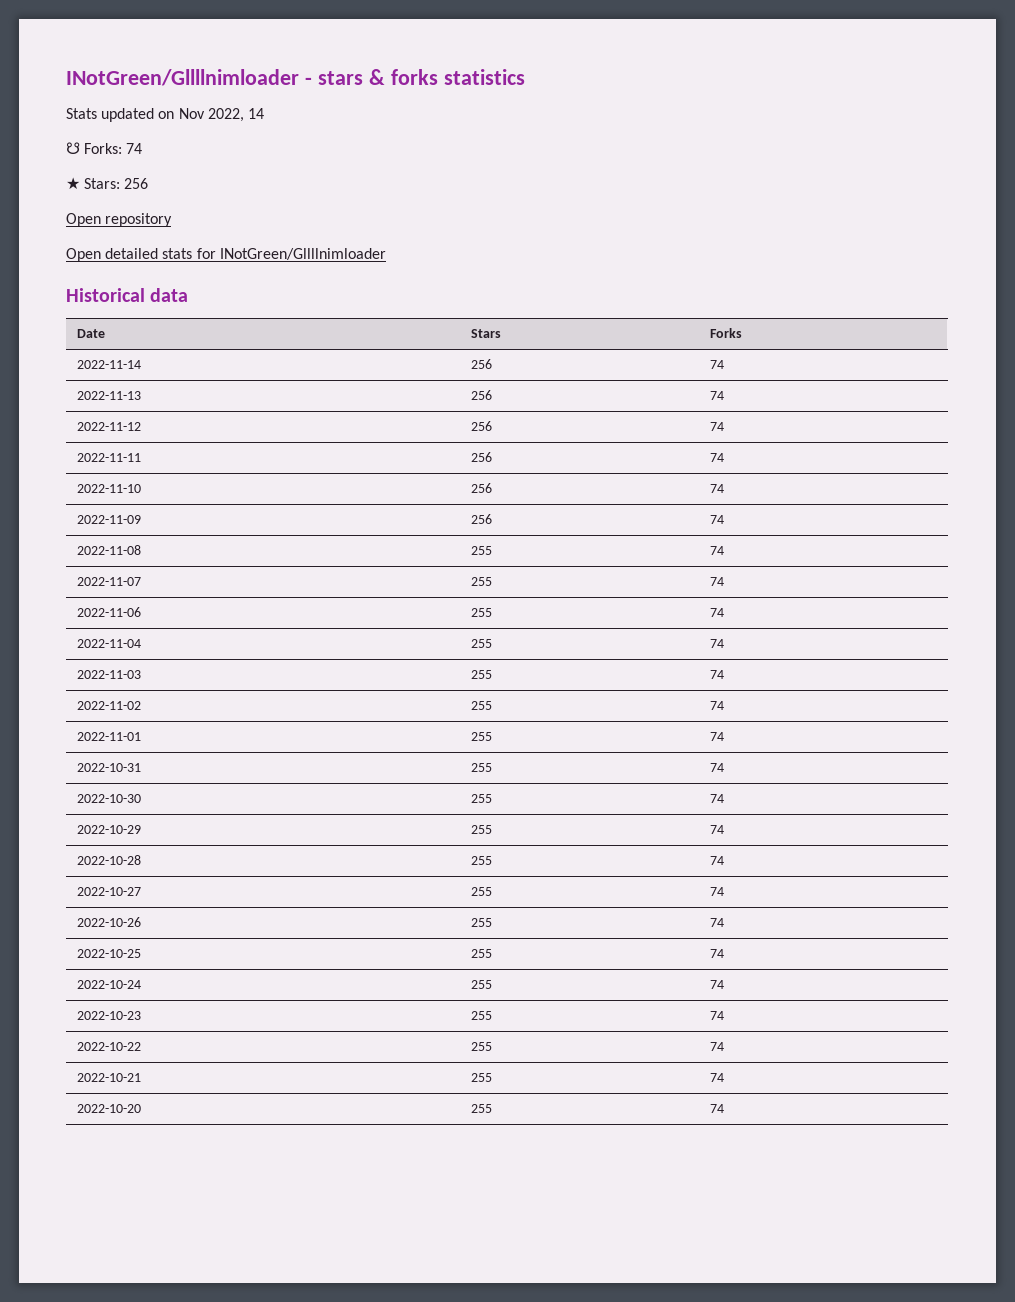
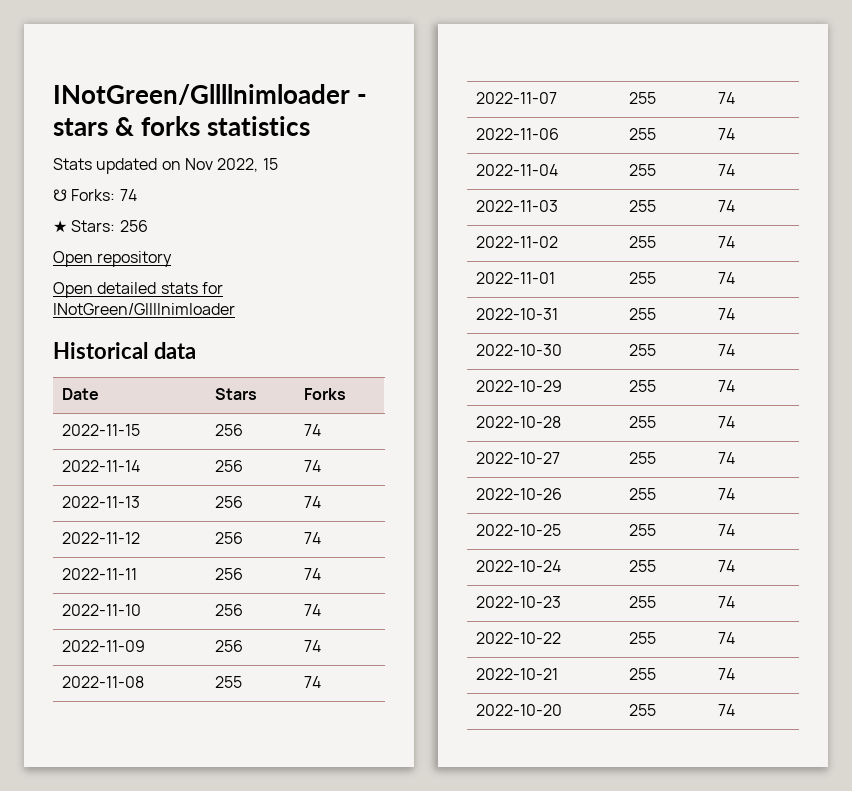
- Stats updated on Nov 2022, 14
+ Stats updated on Nov 2022, 15
+ 2022-11-15 | 256 | 74

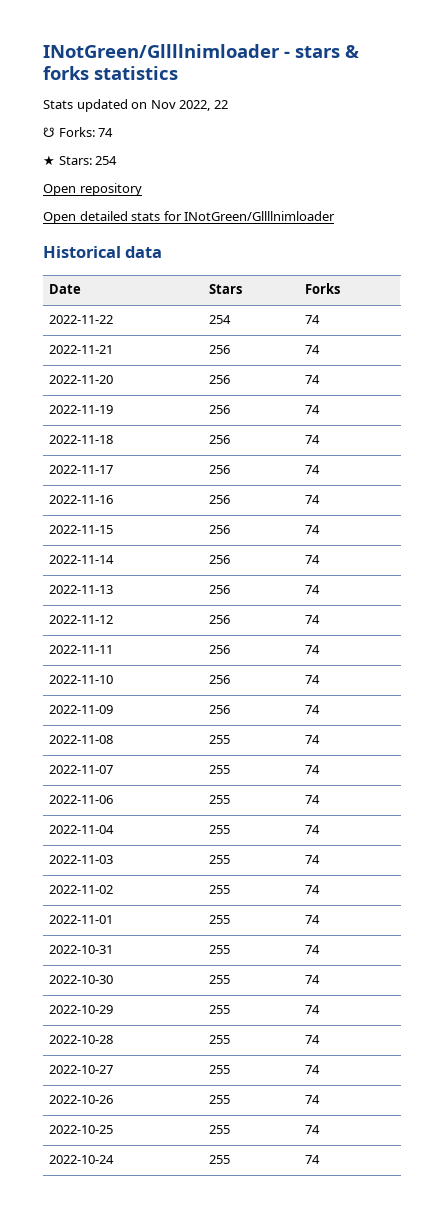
- Stats updated on Nov 2022, 15
+ Stats updated on Nov 2022, 22
- ★ Stars: 256
+ ★ Stars: 254
+ 2022-11-22 | 254 | 74
+ 2022-11-21 | 256 | 74
+ 2022-11-20 | 256 | 74
+ 2022-11-19 | 256 | 74
+ 2022-11-18 | 256 | 74
+ 2022-11-17 | 256 | 74
+ 2022-11-16 | 256 | 74
- 2022-10-23 | 255 | 74
- 2022-10-22 | 255 | 74
- 2022-10-21 | 255 | 74
- 2022-10-20 | 255 | 74

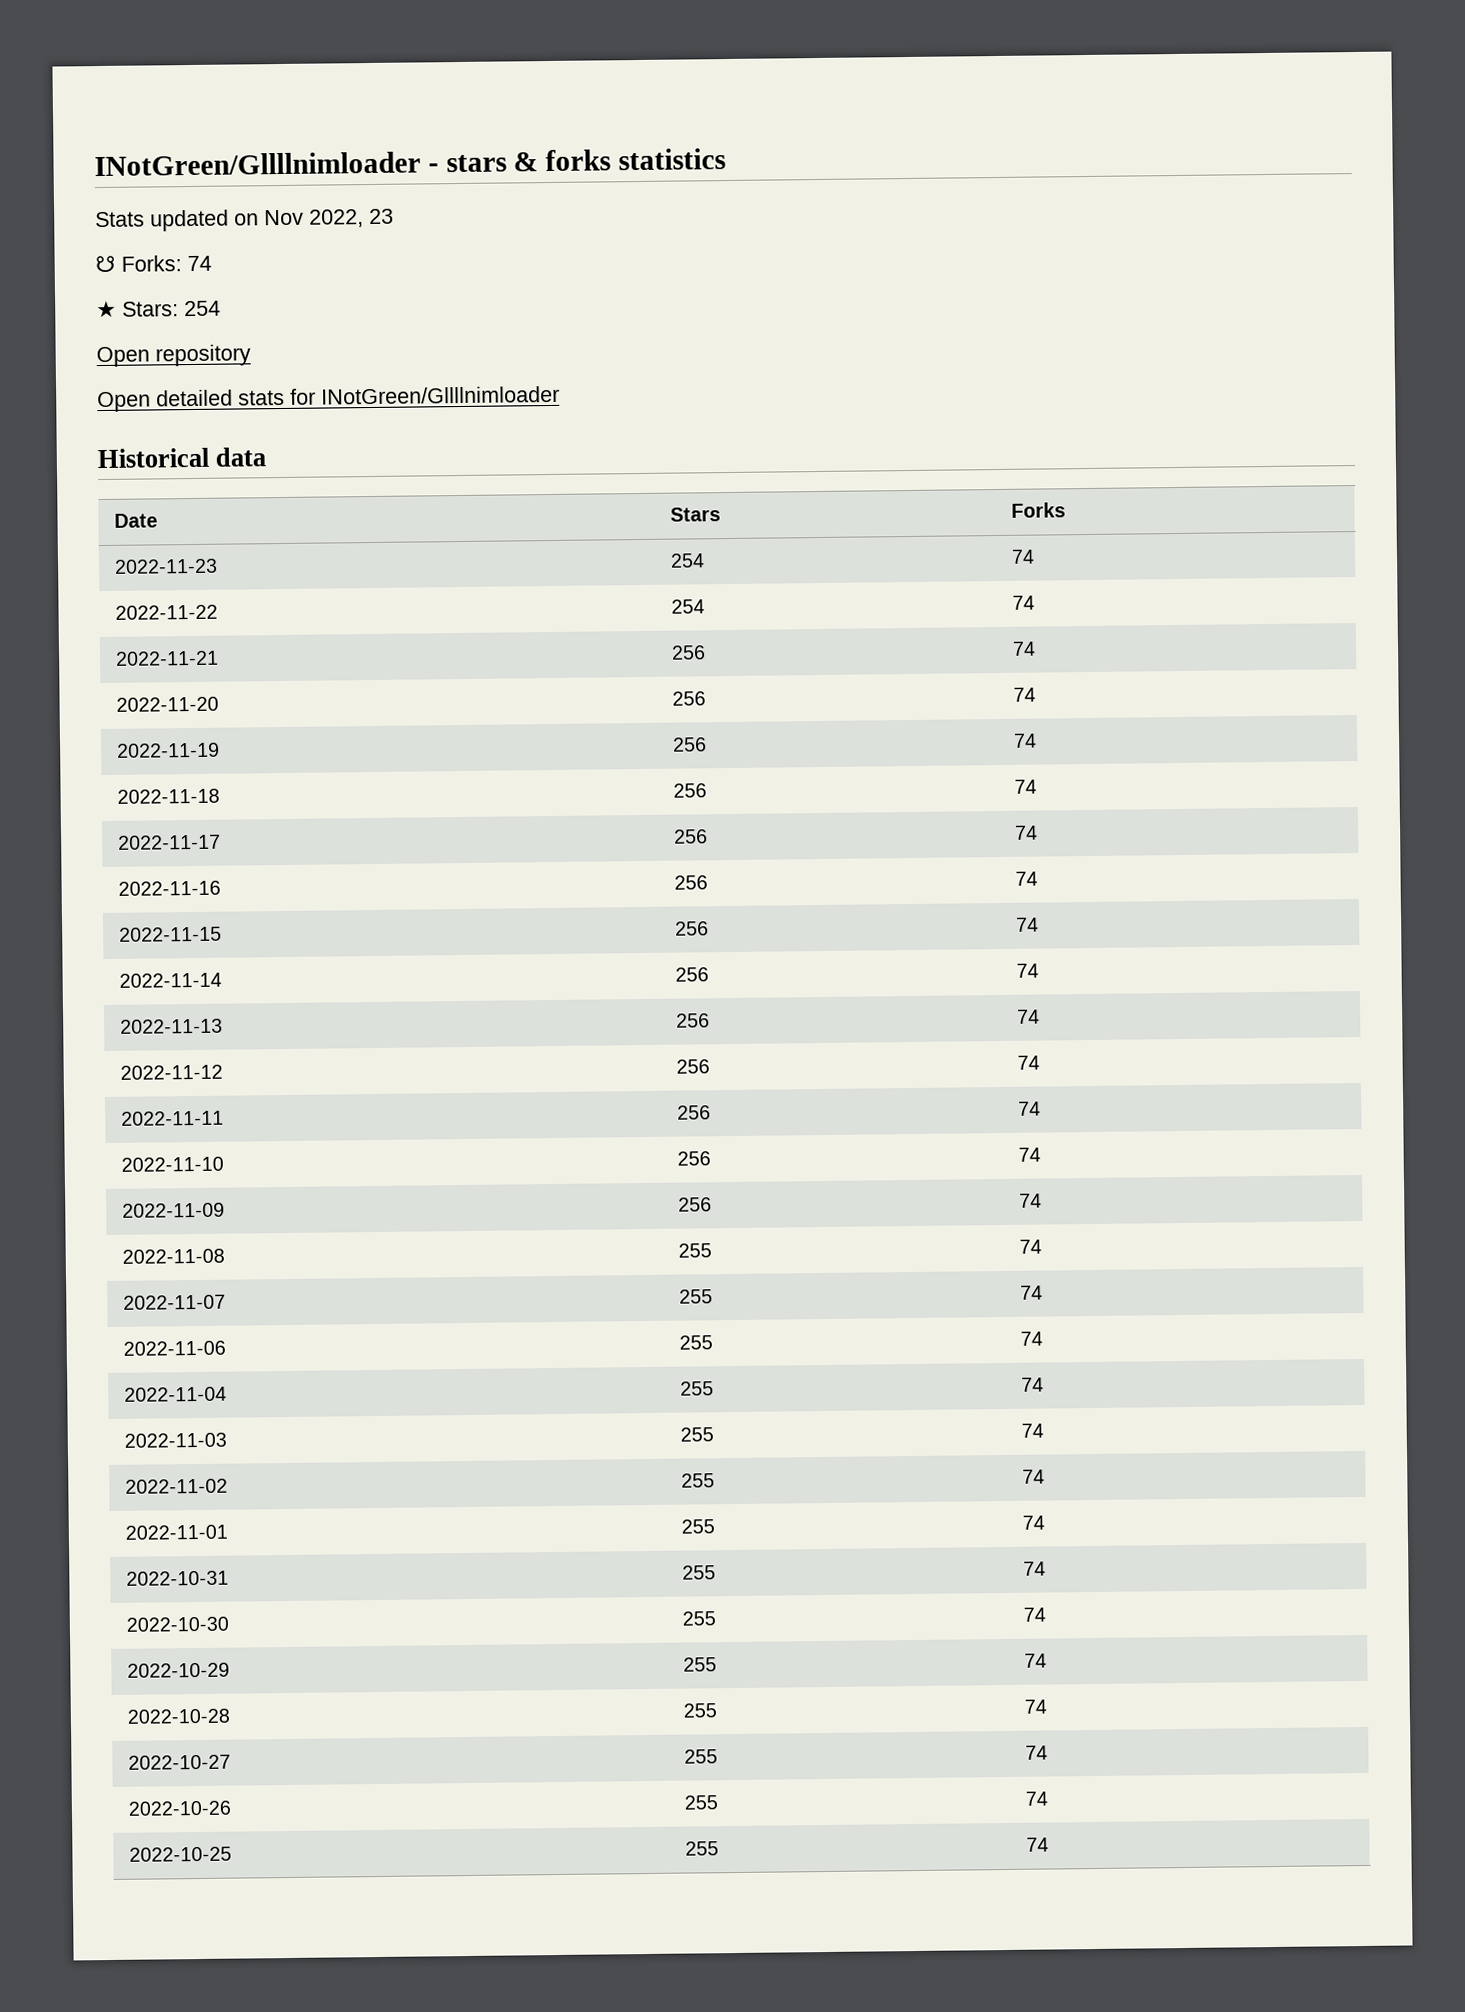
- Stats updated on Nov 2022, 22
+ Stats updated on Nov 2022, 23
+ 2022-11-23 | 254 | 74
- 2022-10-24 | 255 | 74

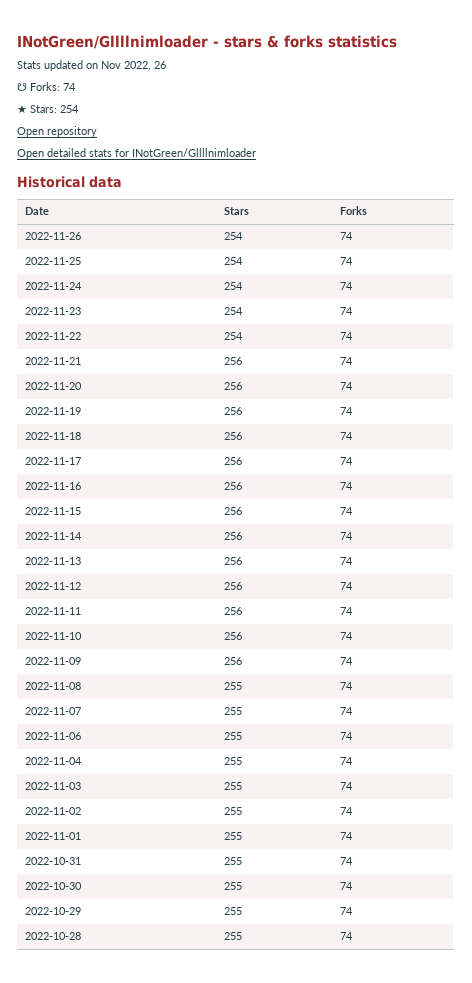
- Stats updated on Nov 2022, 23
+ Stats updated on Nov 2022, 26
+ 2022-11-26 | 254 | 74
+ 2022-11-25 | 254 | 74
+ 2022-11-24 | 254 | 74
- 2022-10-27 | 255 | 74
- 2022-10-26 | 255 | 74
- 2022-10-25 | 255 | 74

